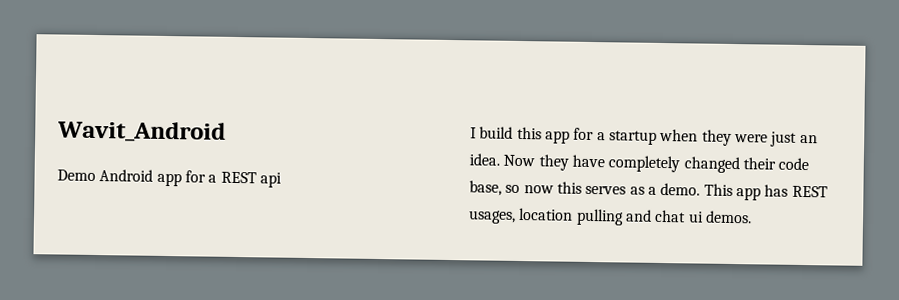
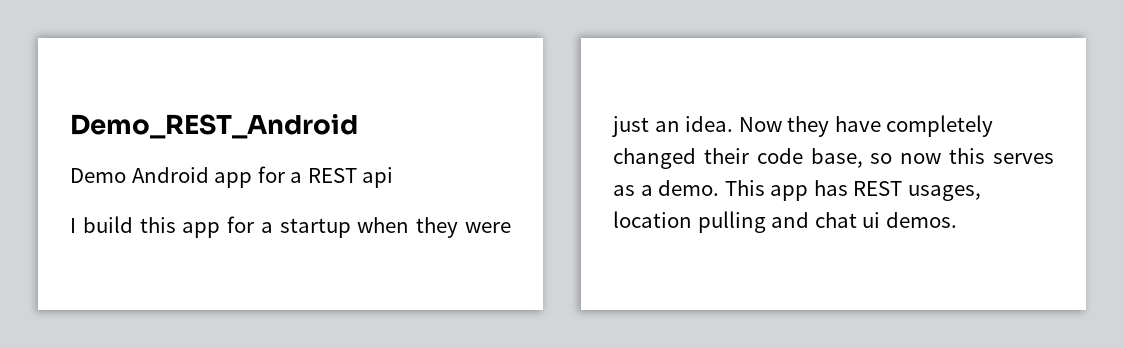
- Wavit_Android
+ Demo_REST_Android

